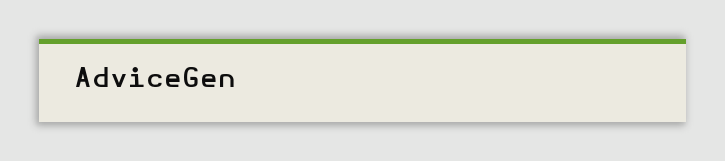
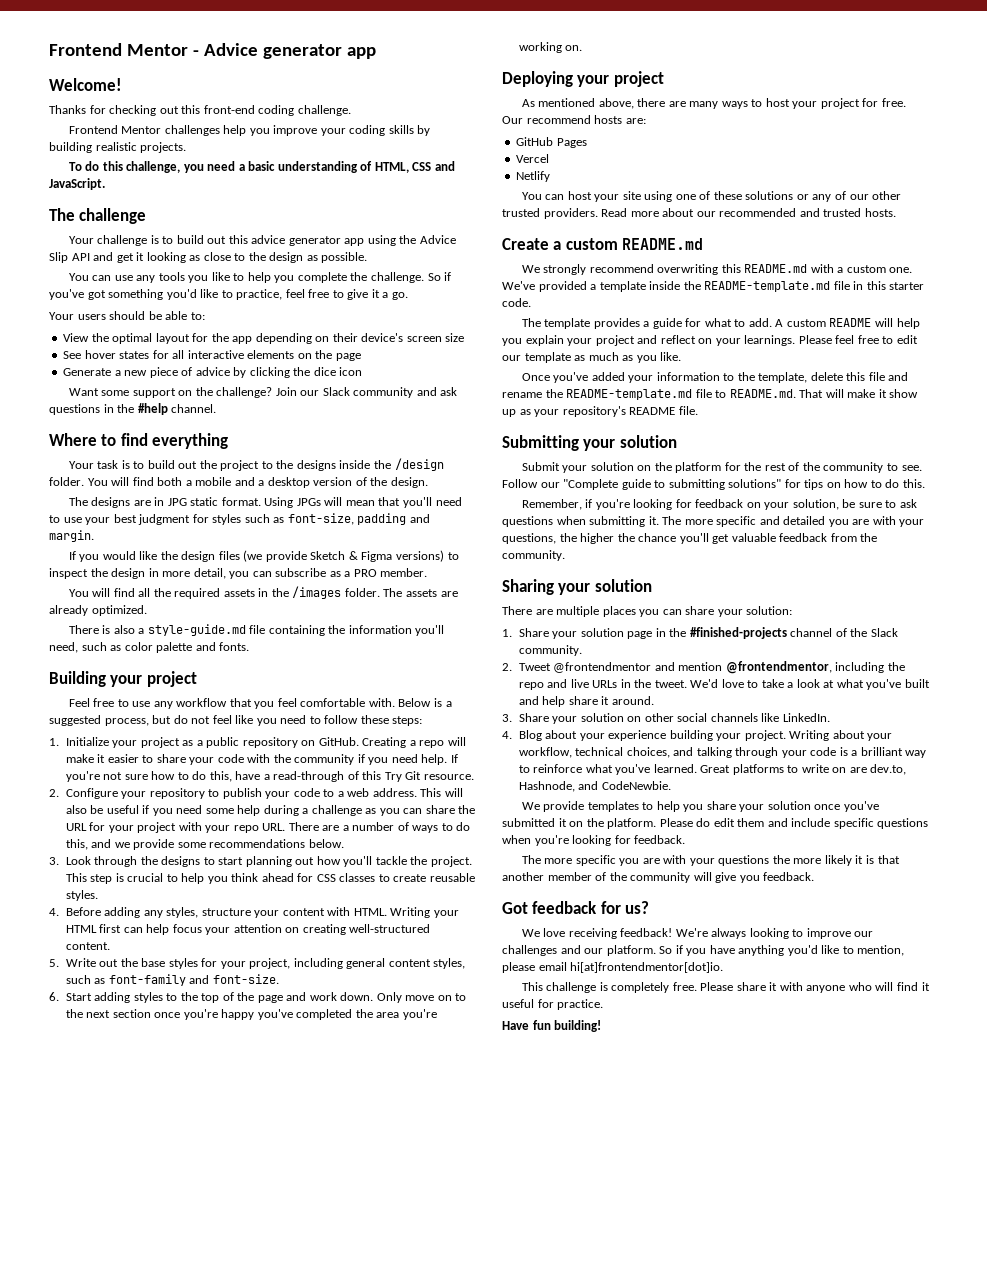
- AdviceGen
+ Frontend Mentor - Advice generator app
+ Welcome!
+ Thanks for checking out this front-end coding challenge.
+ Frontend Mentor challenges help you improve your coding skills by building realistic projects.
+ To do this challenge, you need a basic understanding of HTML, CSS and JavaScript.
+ The challenge
+ Your challenge is to build out this advice generator app using the Advice Slip API and get it looking as close to the design as possible.
+ You can use any tools you like to help you complete the challenge. So if you've got something you'd like to practice, feel free to give it a go.
+ Your users should be able to:
+ View the optimal layout for the app depending on their device's screen size
+ See hover states for all interactive elements on the page
+ Generate a new piece of advice by clicking the dice icon
+ Want some support on the challenge? Join our Slack community and ask questions in the #help channel.
+ Where to find everything
+ Your task is to build out the project to the designs inside the /design folder. You will find both a mobile and a desktop version of the design.
+ The designs are in JPG static format. Using JPGs will mean that you'll need to use your best judgment for styles such as font-size, padding and margin.
+ If you would like the design files (we provide Sketch & Figma versions) to inspect the design in more detail, you can subscribe as a PRO member.
+ You will find all the required assets in the /images folder. The assets are already optimized.
+ There is also a style-guide.md file containing the information you'll need, such as color palette and fonts.
+ Building your project
+ Feel free to use any workflow that you feel comfortable with. Below is a suggested process, but do not feel like you need to follow these steps:
+ 1. Initialize your project as a public repository on GitHub. Creating a repo will make it easier to share your code with the community if you need help. If you're not sure how to do this, have a read-through of this Try Git resource.
+ 2. Configure your repository to publish your code to a web address. This will also be useful if you need some help during a challenge as you can share the URL for your project with your repo URL. There are a number of ways to do this, and we provide some recommendations below.
+ 3. Look through the designs to start planning out how you'll tackle the project. This step is crucial to help you think ahead for CSS classes to create reusable styles.
+ 4. Before adding any styles, structure your content with HTML. Writing your HTML first can help focus your attention on creating well-structured content.
+ 5. Write out the base styles for your project, including general content styles, such as font-family and font-size.
+ 6. Start adding styles to the top of the page and work down. Only move on to the next section once you're happy you've completed the area you're working on.
+ Deploying your project
+ As mentioned above, there are many ways to host your project for free. Our recommend hosts are:
+ GitHub Pages
+ Vercel
+ Netlify
+ You can host your site using one of these solutions or any of our other trusted providers. Read more about our recommended and trusted hosts.
+ Create a custom README.md
+ We strongly recommend overwriting this README.md with a custom one. We've provided a template inside the README-template.md file in this starter code.
+ The template provides a guide for what to add. A custom README will help you explain your project and reflect on your learnings. Please feel free to edit our template as much as you like.
+ Once you've added your information to the template, delete this file and rename the README-template.md file to README.md. That will make it show up as your repository's README file.
+ Submitting your solution
+ Submit your solution on the platform for the rest of the community to see. Follow our "Complete guide to submitting solutions" for tips on how to do this.
+ Remember, if you're looking for feedback on your solution, be sure to ask questions when submitting it. The more specific and detailed you are with your questions, the higher the chance you'll get valuable feedback from the community.
+ Sharing your solution
+ There are multiple places you can share your solution:
+ 1. Share your solution page in the #finished-projects channel of the Slack community.
+ 2. Tweet @frontendmentor and mention @frontendmentor, including the repo and live URLs in the tweet. We'd love to take a look at what you've built and help share it around.
+ 3. Share your solution on other social channels like LinkedIn.
+ 4. Blog about your experience building your project. Writing about your workflow, technical choices, and talking through your code is a brilliant way to reinforce what you've learned. Great platforms to write on are dev.to, Hashnode, and CodeNewbie.
+ We provide templates to help you share your solution once you've submitted it on the platform. Please do edit them and include specific questions when you're looking for feedback.
+ The more specific you are with your questions the more likely it is that another member of the community will give you feedback.
+ Got feedback for us?
+ We love receiving feedback! We're always looking to improve our challenges and our platform. So if you have anything you'd like to mention, please email hi[at]frontendmentor[dot]io.
+ This challenge is completely free. Please share it with anyone who will find it useful for practice.
+ Have fun building!

